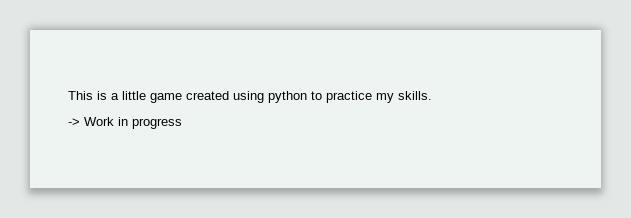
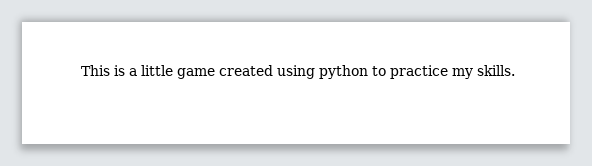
- -> Work in progress

